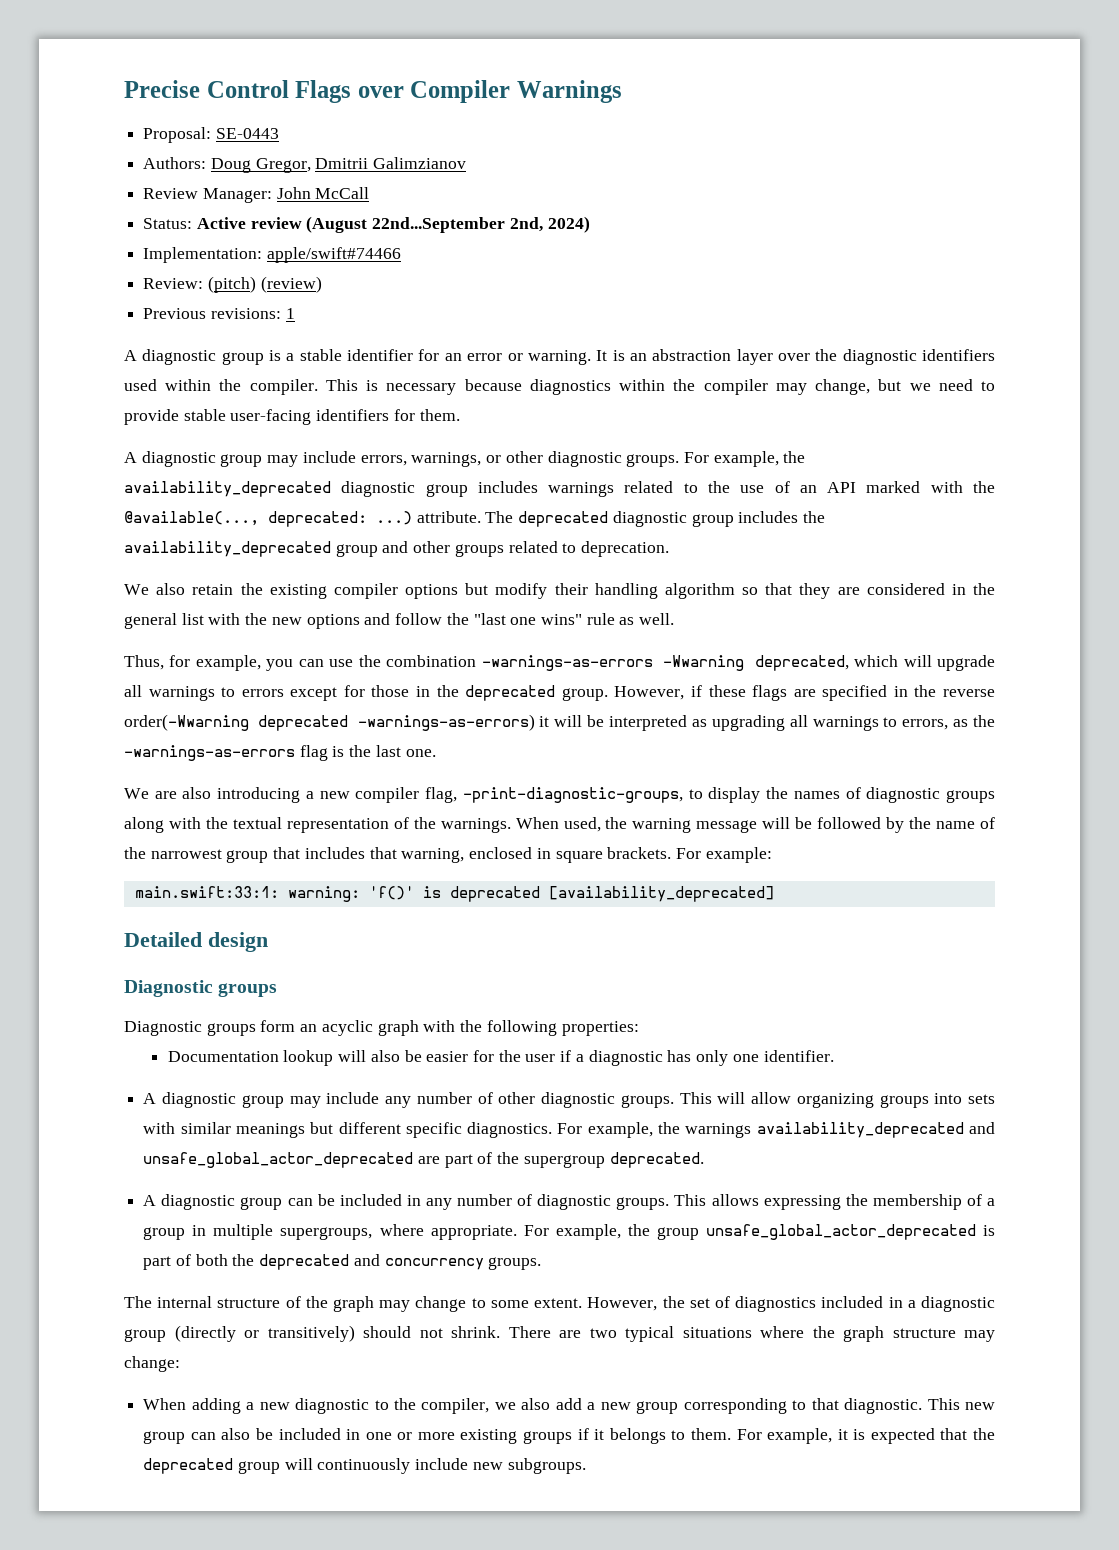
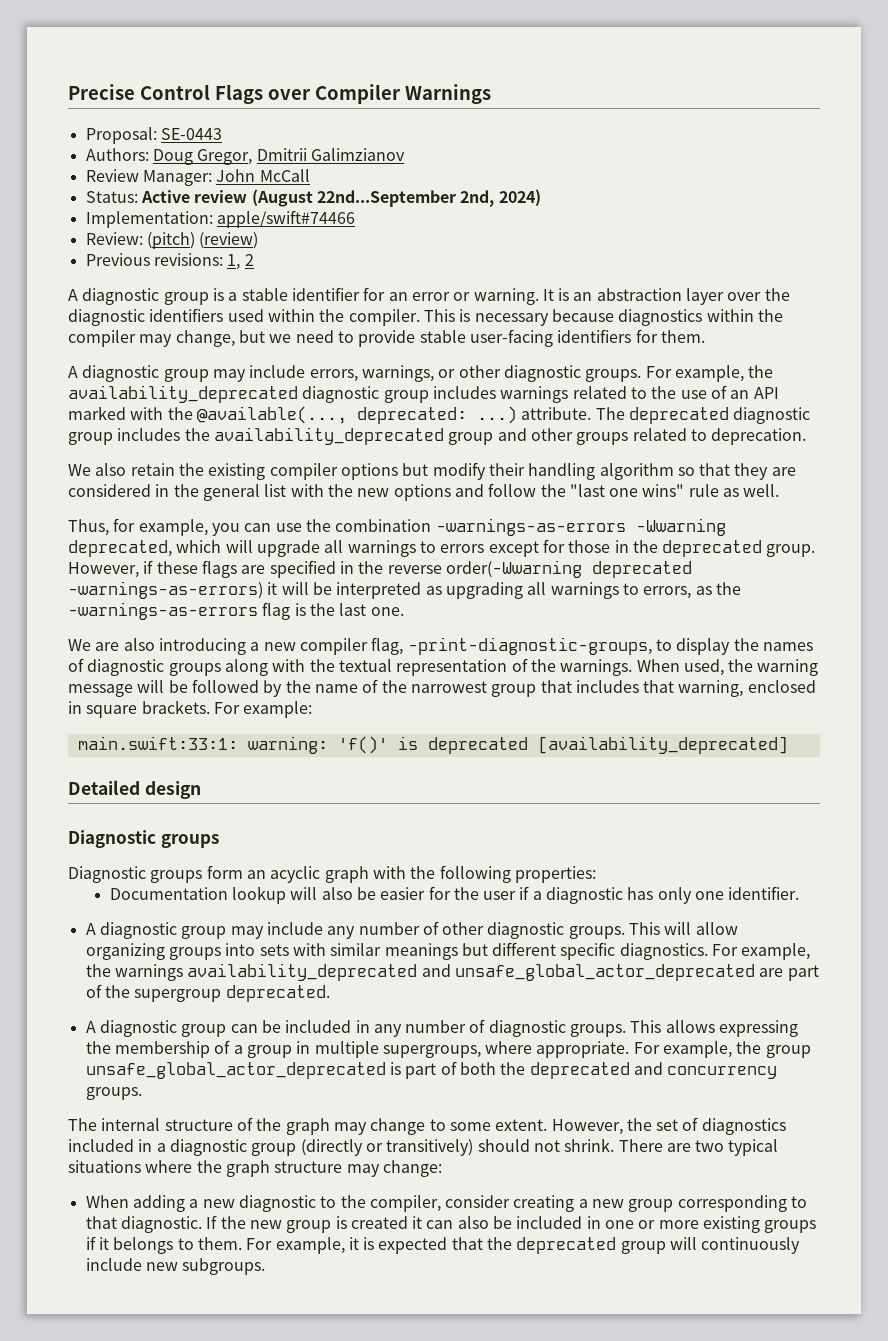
- Previous revisions: 1
+ Previous revisions: 1, 2
- When adding a new diagnostic to the compiler, we also add a new group corresponding to that diagnostic.
+ When adding a new diagnostic to the compiler, consider creating a new group corresponding to that diagnostic.
- This new group can also be included in one or more existing groups if it belongs to them.
+ If the new group is created it can also be included in one or more existing groups if it belongs to them.

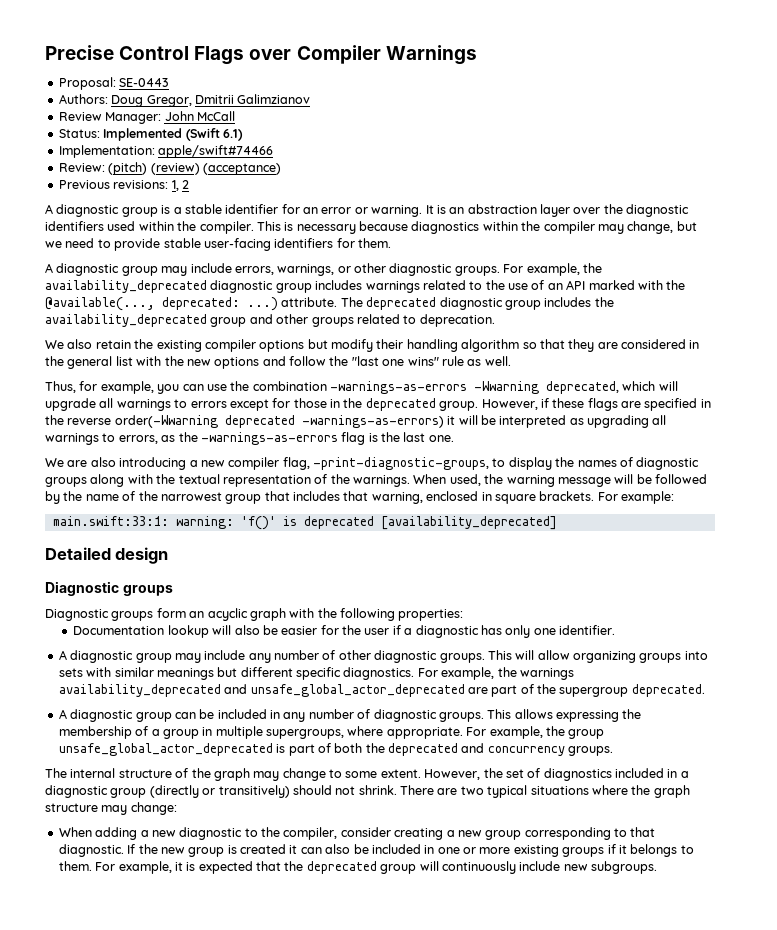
- Status: Active review (August 22nd...September 2nd, 2024)
+ Status: Implemented (Swift 6.1)
- Review: (pitch) (review)
+ Review: (pitch) (review) (acceptance)

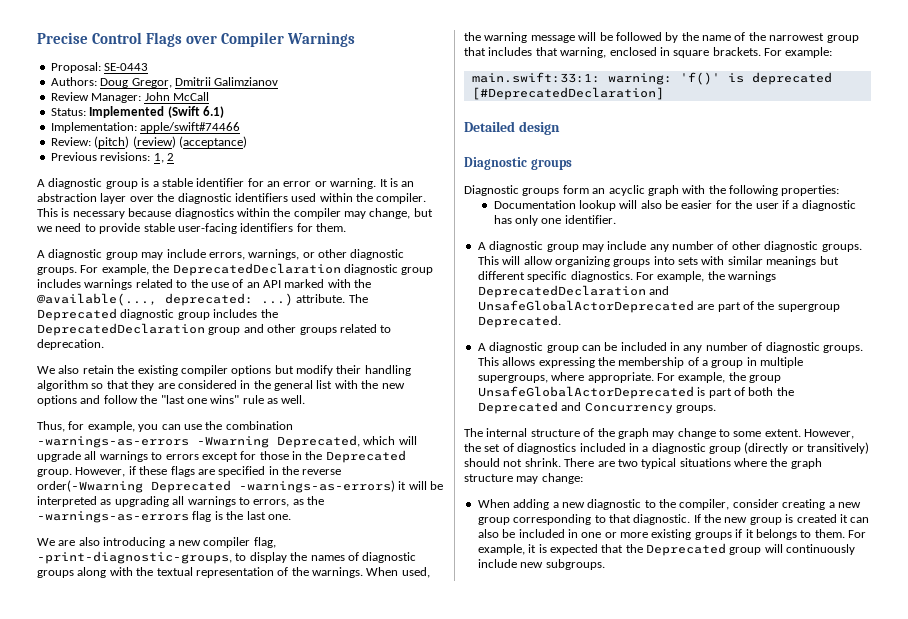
- For example, the availability_deprecated diagnostic group includes warnings related to the use of an API marked with the @available(..., deprecated: ...) attribute.
+ For example, the DeprecatedDeclaration diagnostic group includes warnings related to the use of an API marked with the @available(..., deprecated: ...) attribute.
- The deprecated diagnostic group includes the availability_deprecated group and other groups related to deprecation.
+ The Deprecated diagnostic group includes the DeprecatedDeclaration group and other groups related to deprecation.
- Thus, for example, you can use the combination -warnings-as-errors -Wwarning deprecated, which will upgrade all warnings to errors except for those in the deprecated group.
+ Thus, for example, you can use the combination -warnings-as-errors -Wwarning Deprecated, which will upgrade all warnings to errors except for those in the Deprecated group.
- However, if these flags are specified in the reverse order(-Wwarning deprecated -warnings-as-errors) it will be interpreted as upgrading all warnings to errors, as the -warnings-as-errors flag is the last one.
+ However, if these flags are specified in the reverse order(-Wwarning Deprecated -warnings-as-errors) it will be interpreted as upgrading all warnings to errors, as the -warnings-as-errors flag is the last one.
- main.swift:33:1: warning: 'f()' is deprecated [availability_deprecated]
+ main.swift:33:1: warning: 'f()' is deprecated [#DeprecatedDeclaration]
- For example, the warnings availability_deprecated and unsafe_global_actor_deprecated are part of the supergroup deprecated.
+ For example, the warnings DeprecatedDeclaration and UnsafeGlobalActorDeprecated are part of the supergroup Deprecated.
- For example, the group unsafe_global_actor_deprecated is part of both the deprecated and concurrency groups.
+ For example, the group UnsafeGlobalActorDeprecated is part of both the Deprecated and Concurrency groups.
- For example, it is expected that the deprecated group will continuously include new subgroups.
+ For example, it is expected that the Deprecated group will continuously include new subgroups.

